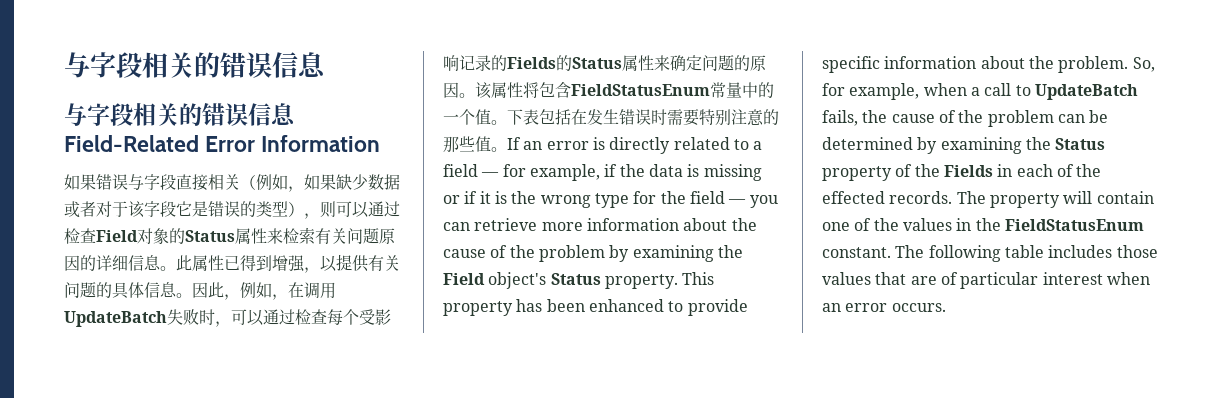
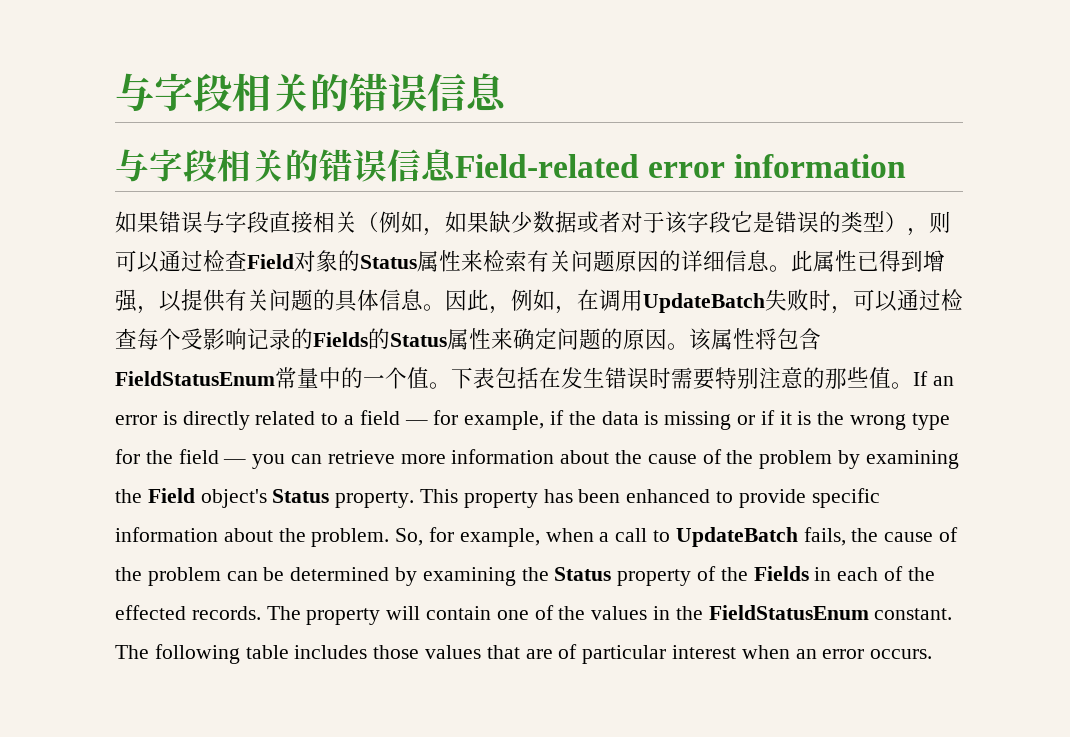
- 与字段相关的错误信息Field-Related Error Information
+ 与字段相关的错误信息Field-related error information

